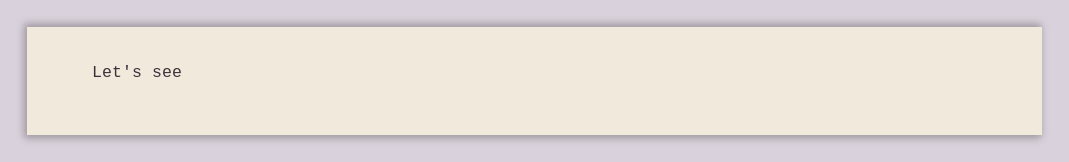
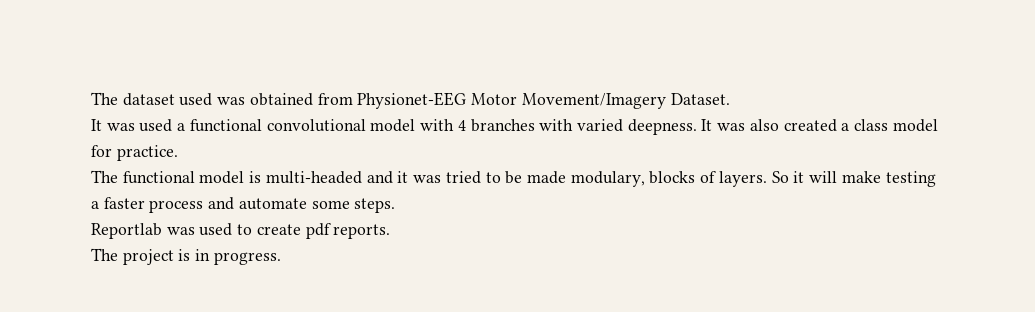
- Let's see
+ The dataset used was obtained from Physionet-EEG Motor Movement/Imagery Dataset.
+ It was used a functional convolutional model with 4 branches with varied deepness. It was also created a class model for practice.
+ The functional model is multi-headed and it was tried to be made modulary, blocks of layers. So it will make testing a faster process and automate some steps.
+ Reportlab was used to create pdf reports.
+ The project is in progress.

